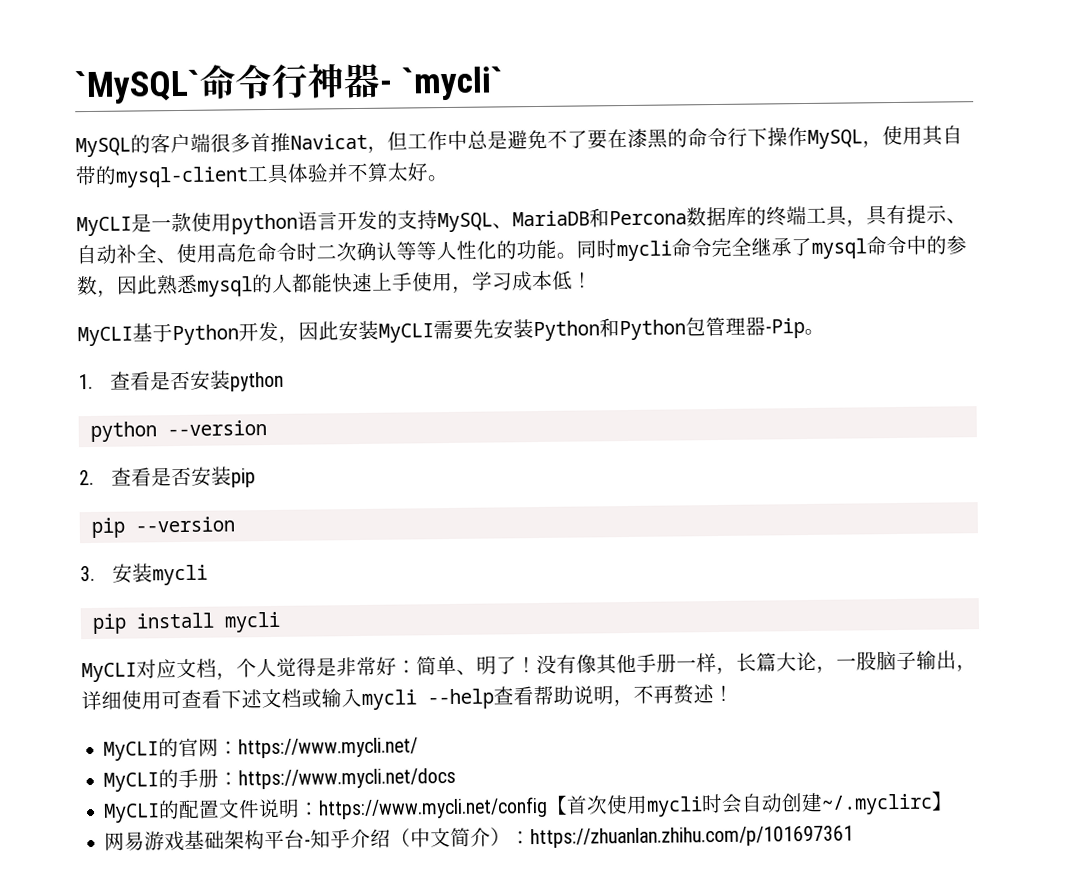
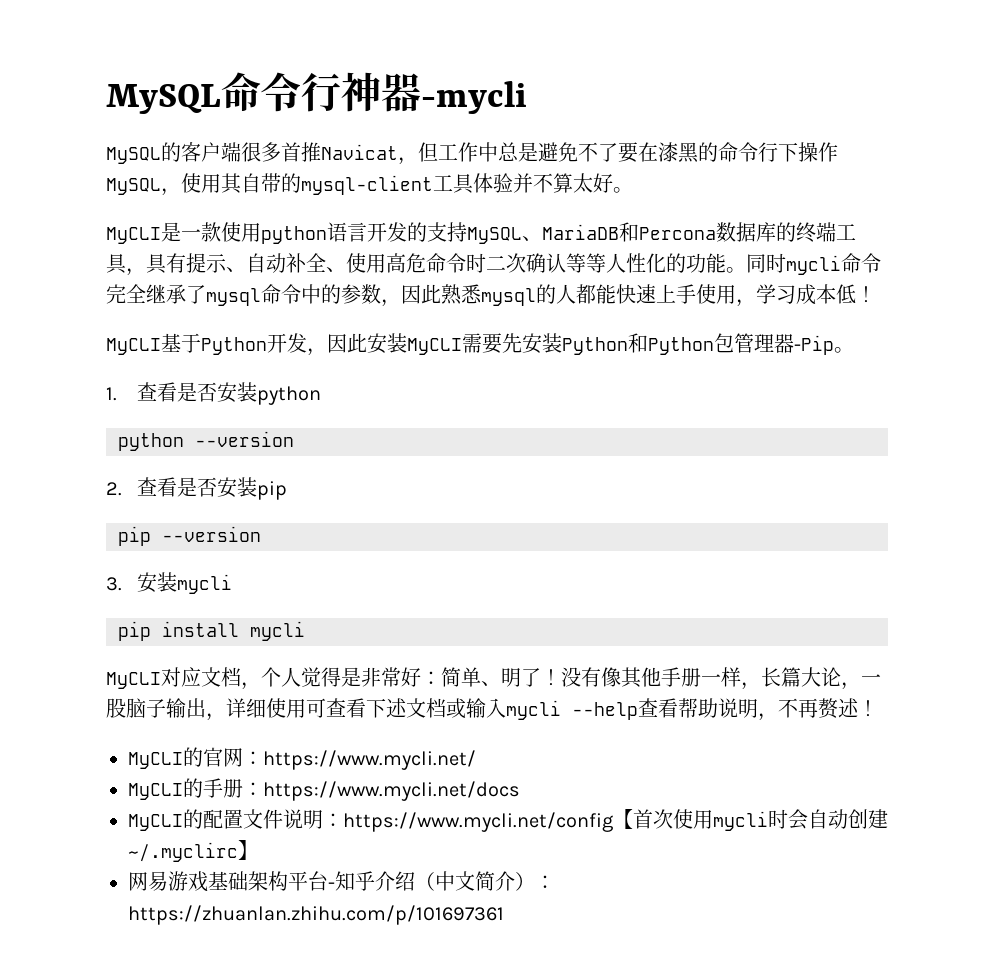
- `MySQL`命令行神器- `mycli`
+ MySQL命令行神器-mycli

